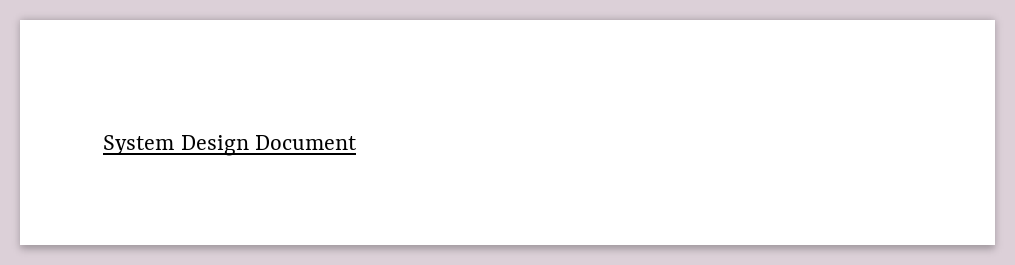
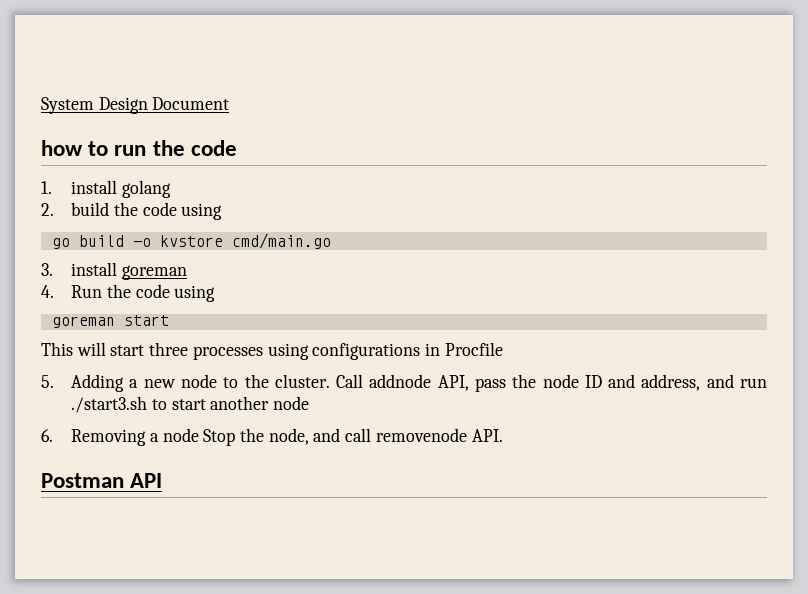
+ how to run the code
+ 1. install golang
+ 2. build the code using
+ go build -o kvstore cmd/main.go
+ 3. install goreman
+ 4. Run the code using
+ goreman start
+ This will start three processes using configurations in Procfile
+ 5. Adding a new node to the cluster. Call addnode API, pass the node ID and address, and run ./start3.sh to start another node
+ 6. Removing a node Stop the node, and call removenode API.
+ Postman API

